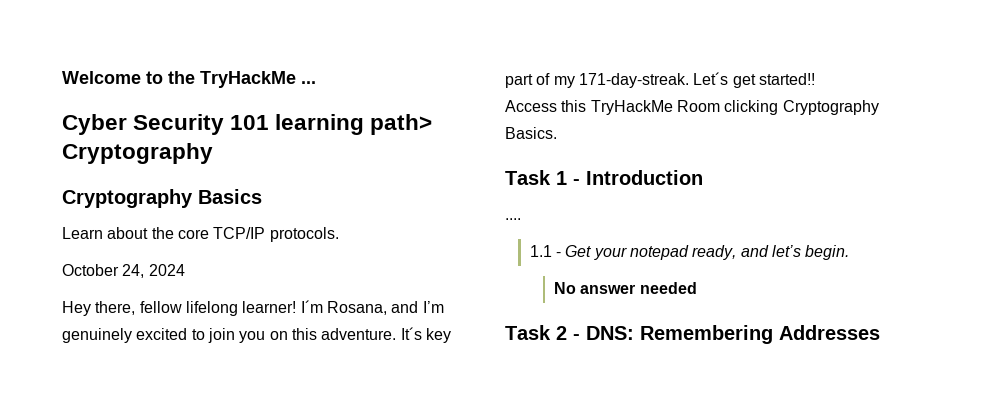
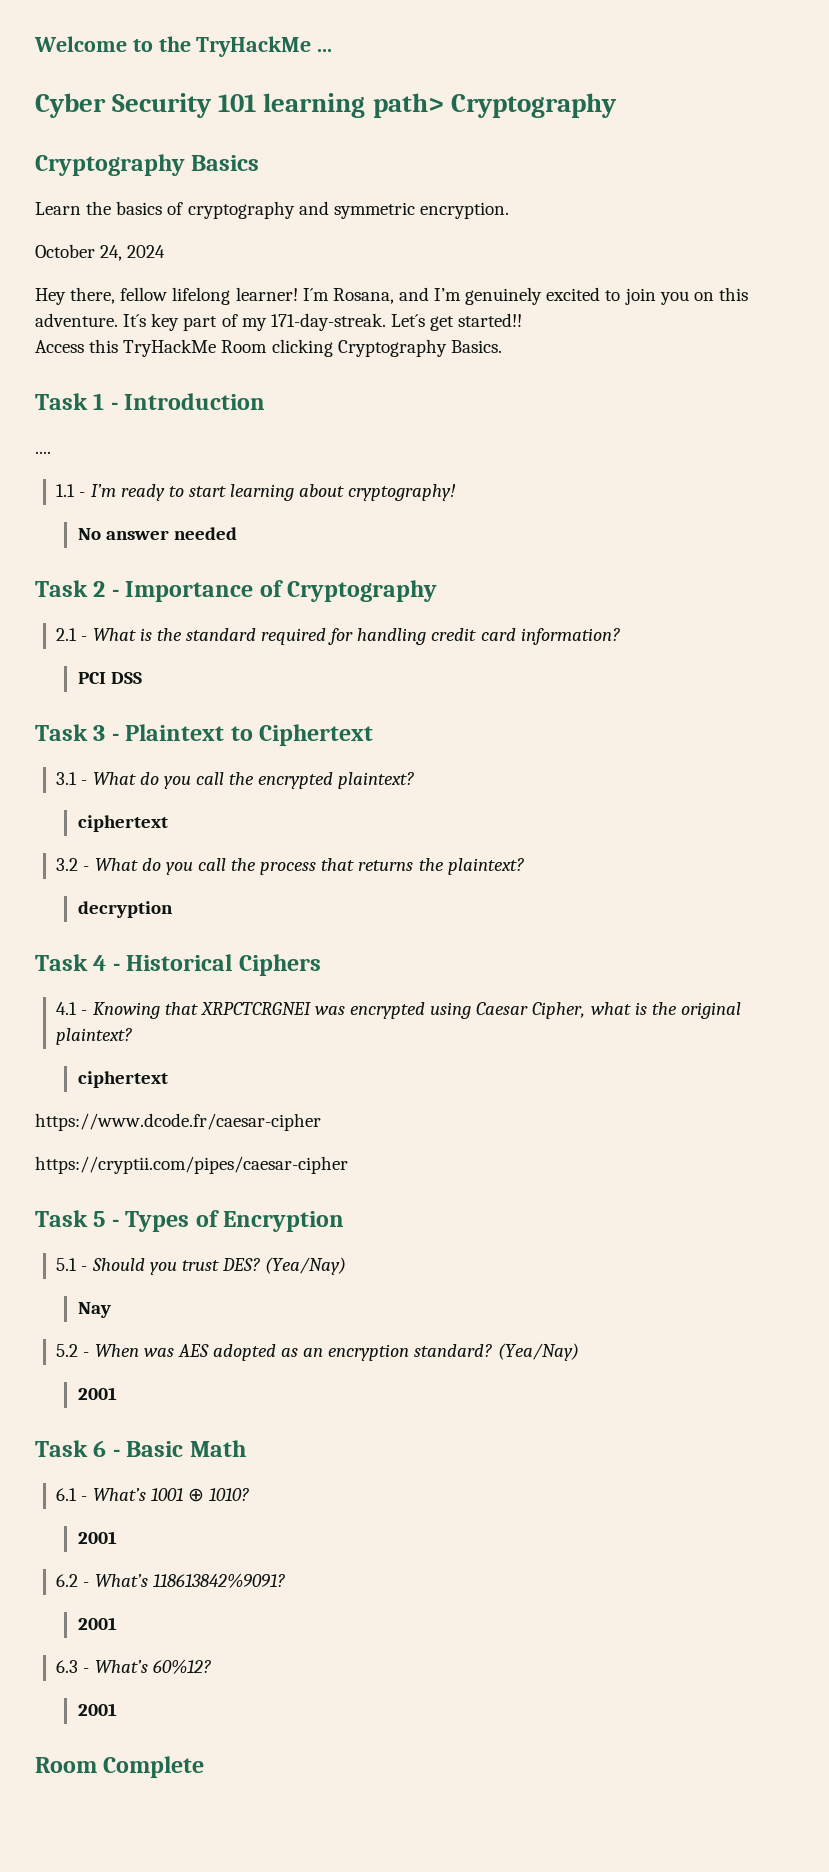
- Learn about the core TCP/IP protocols.
+ Learn the basics of cryptography and symmetric encryption.
- 1.1 - Get your notepad ready, and let’s begin.
+ 1.1 - I’m ready to start learning about cryptography!
- Task 2 - DNS: Remembering Addresses
+ Task 2 - Importance of Cryptography
+ 2.1 - What is the standard required for handling credit card information?
+ PCI DSS
+ Task 3 - Plaintext to Ciphertext
+ 3.1 - What do you call the encrypted plaintext?
+ ciphertext
+ 3.2 - What do you call the process that returns the plaintext?
+ decryption
+ Task 4 - Historical Ciphers
+ 4.1 - Knowing that XRPCTCRGNEI was encrypted using Caesar Cipher, what is the original plaintext?
+ ciphertext
+ https://www.dcode.fr/caesar-cipher
+ https://cryptii.com/pipes/caesar-cipher
+ Task 5 - Types of Encryption
+ 5.1 - Should you trust DES? (Yea/Nay)
+ Nay
+ 5.2 - When was AES adopted as an encryption standard? (Yea/Nay)
+ 2001
+ Task 6 - Basic Math
+ 6.1 - What’s 1001 ⊕ 1010?
+ 2001
+ 6.2 - What’s 118613842%9091?
+ 2001
+ 6.3 - What’s 60%12?
+ 2001
+ Room Complete

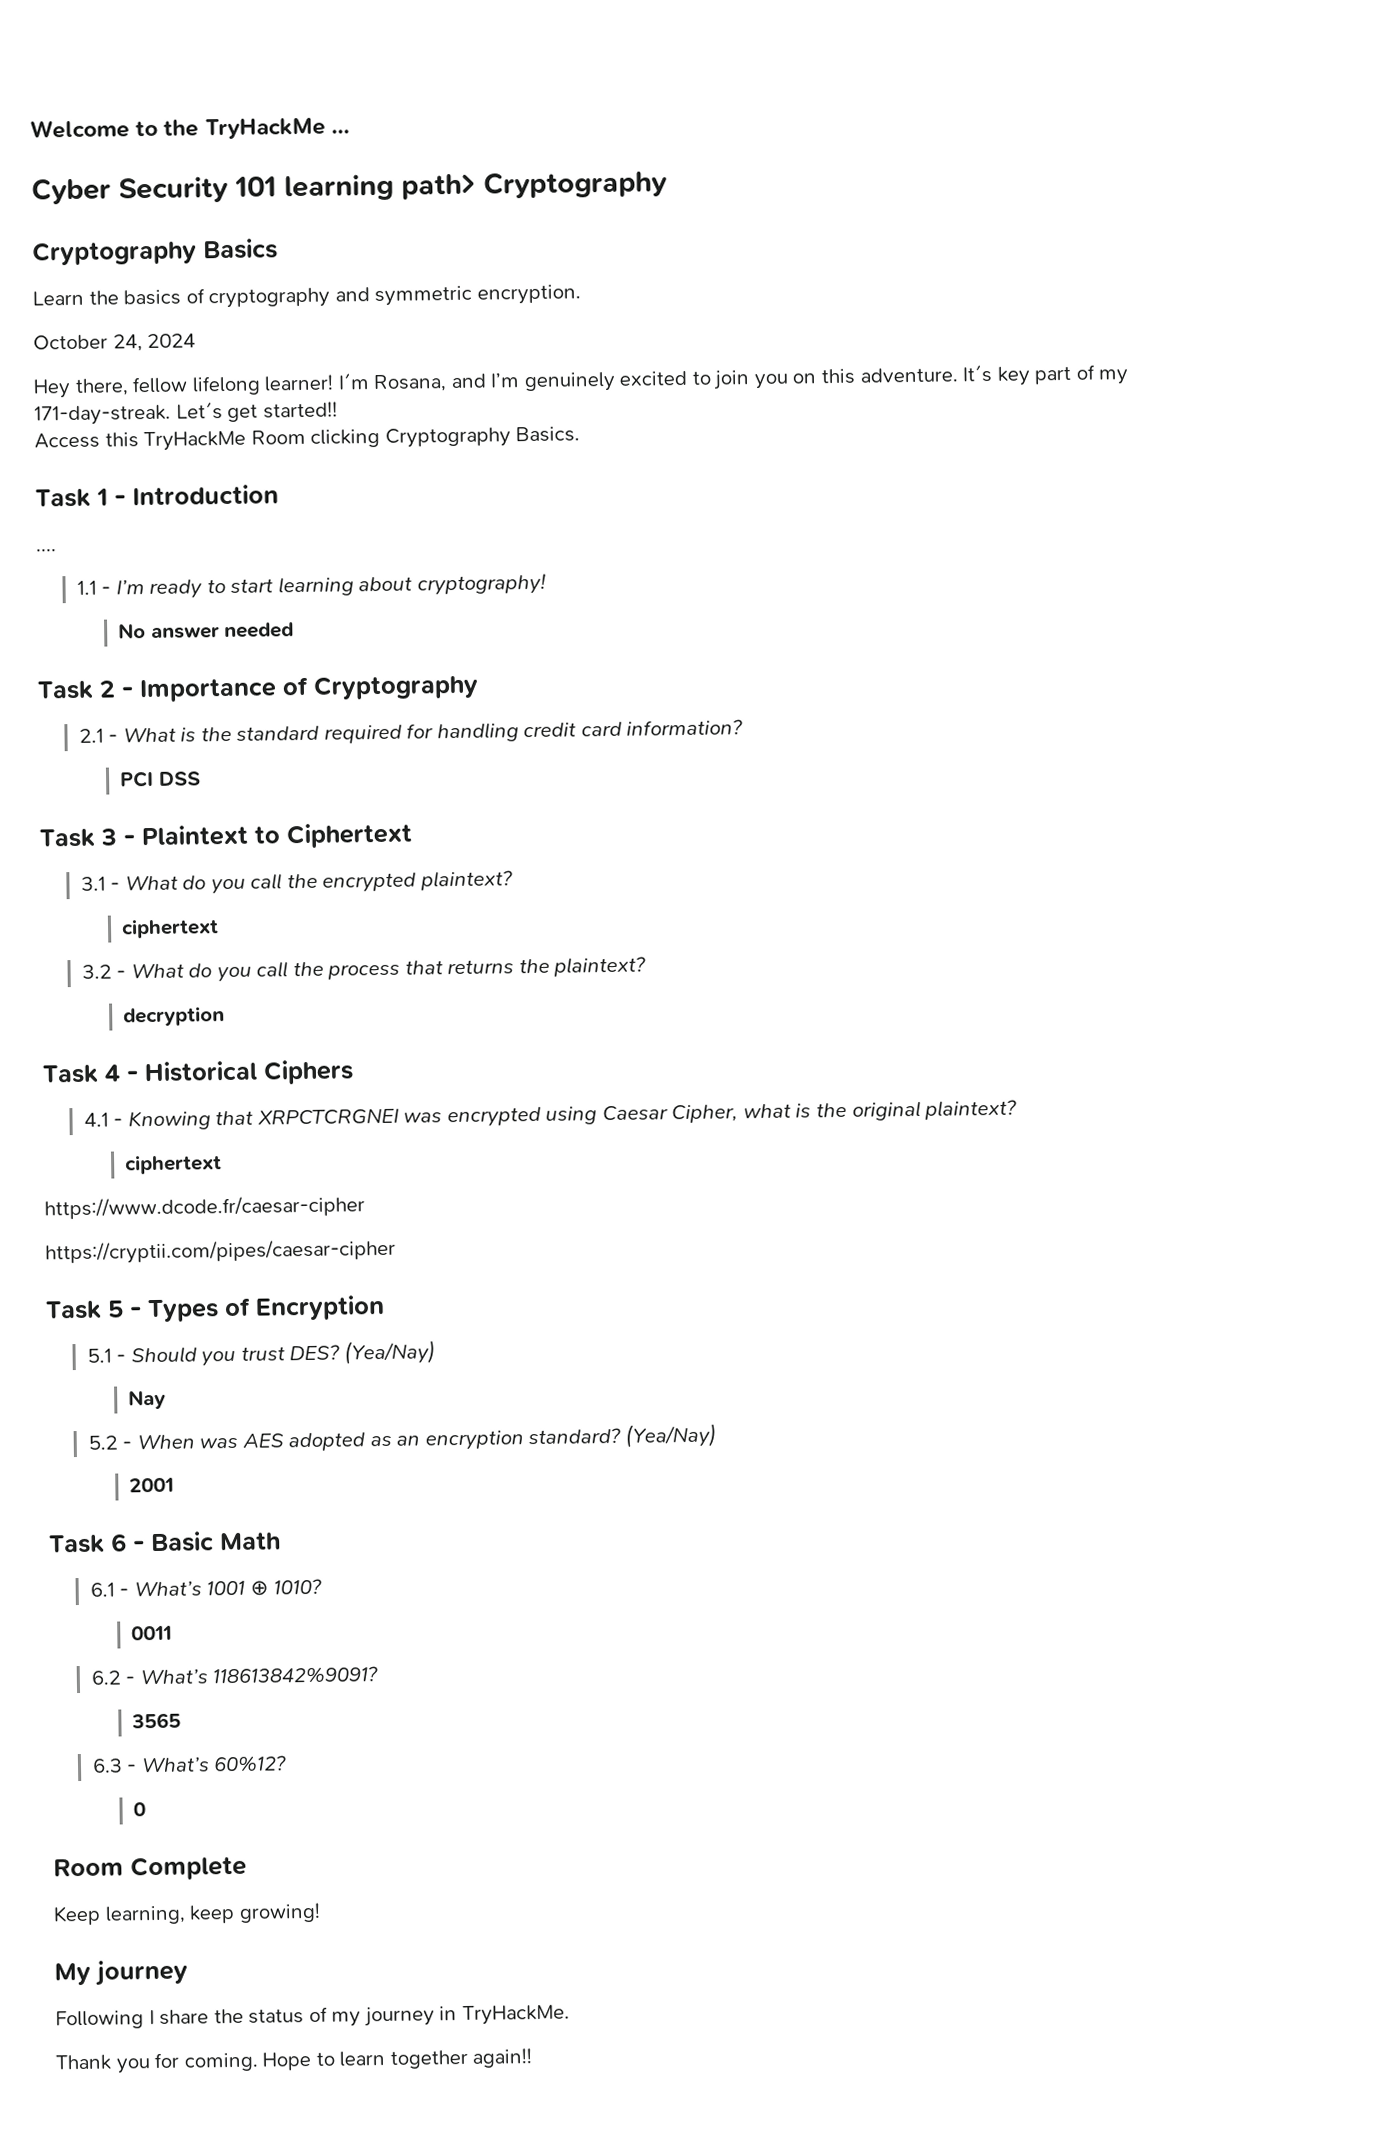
  6.1 - What’s 1001 ⊕ 1010?
- 2001
+ 0011
  6.2 - What’s 118613842%9091?
- 2001
+ 3565
  6.3 - What’s 60%12?
- 2001
+ 0
+ Keep learning, keep growing!
+ My journey
+ Following I share the status of my journey in TryHackMe.
+ Thank you for coming. Hope to learn together again!!

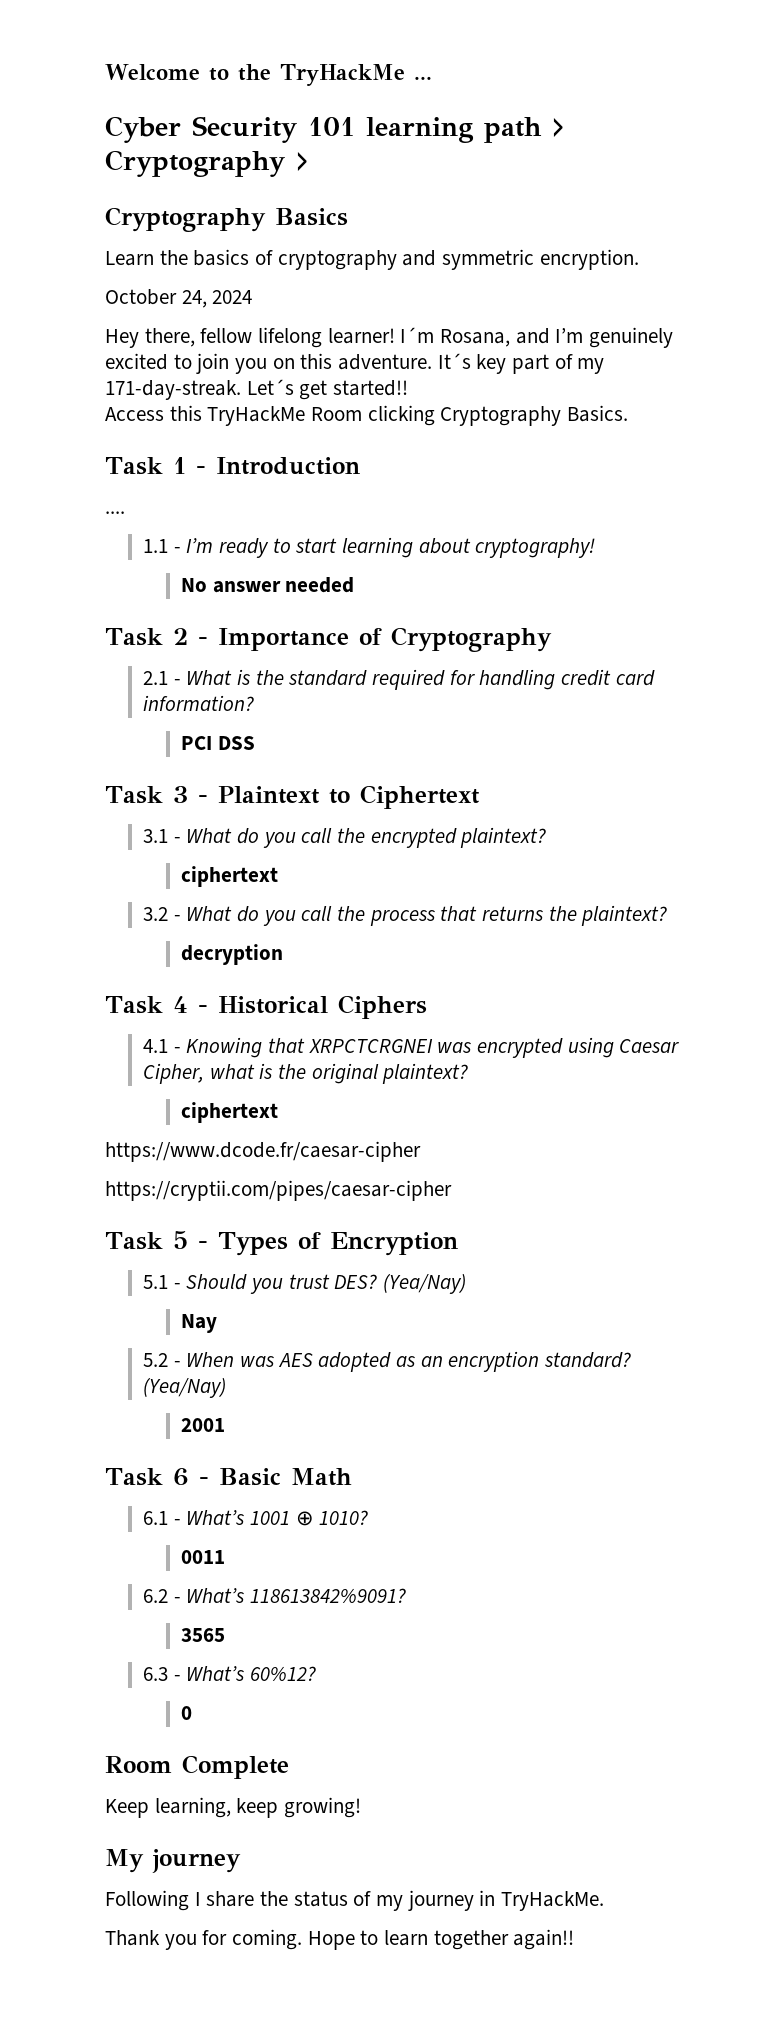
- Cyber Security 101 learning path> Cryptography
+ Cyber Security 101 learning path > Cryptography >

